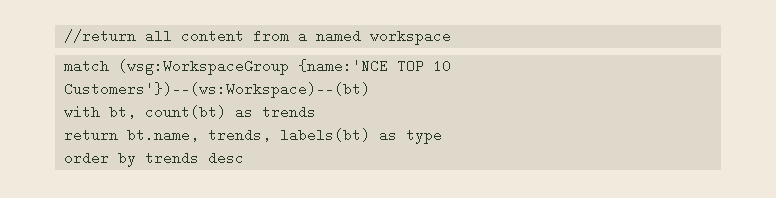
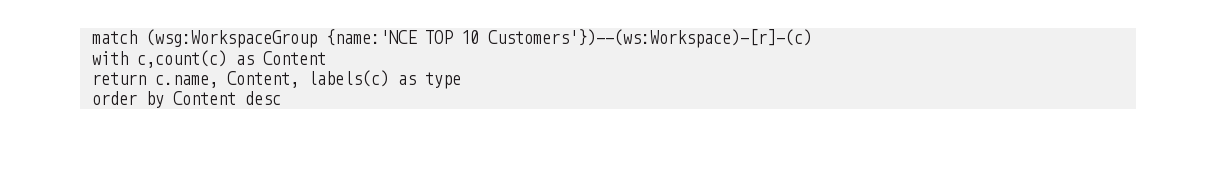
- //return all content from a named workspace
- match (wsg:WorkspaceGroup {name:'NCE TOP 10 Customers'})--(ws:Workspace)--(bt)
+ match (wsg:WorkspaceGroup {name:'NCE TOP 10 Customers'})--(ws:Workspace)-[r]-(c)
- with bt, count(bt) as trends
- return bt.name, trends, labels(bt) as type
+ with c,count(c) as Content
+ return c.name, Content, labels(c) as type
- order by trends desc
+ order by Content desc

